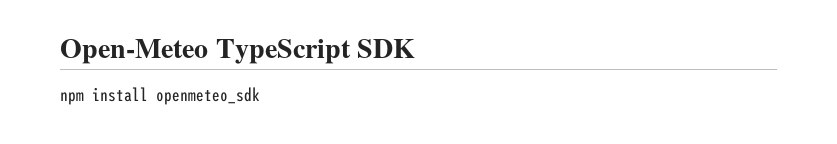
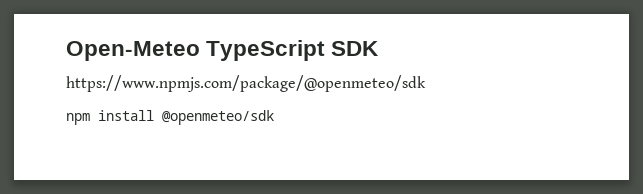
+ https://www.npmjs.com/package/@openmeteo/sdk
- npm install openmeteo_sdk
+ npm install @openmeteo/sdk

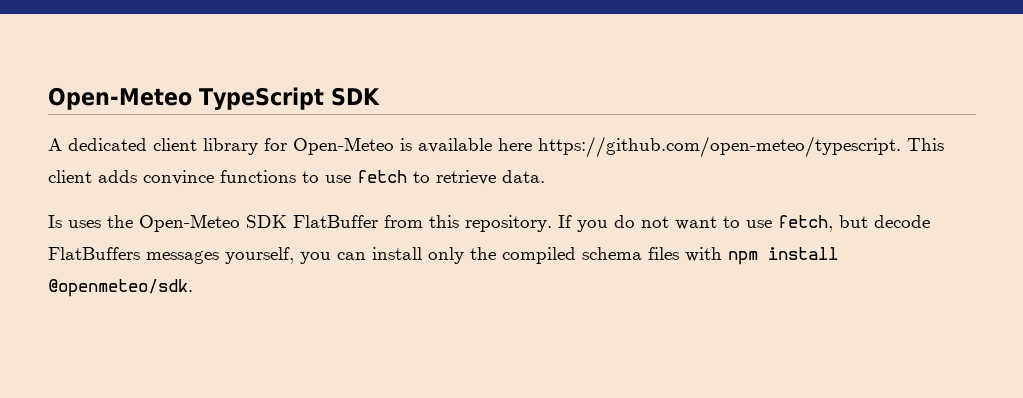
- https://www.npmjs.com/package/@openmeteo/sdk
- npm install @openmeteo/sdk
+ A dedicated client library for Open-Meteo is available here https://github.com/open-meteo/typescript. This client adds convince functions to use fetch to retrieve data.
+ Is uses the Open-Meteo SDK FlatBuffer from this repository. If you do not want to use fetch, but decode FlatBuffers messages yourself, you can install only the compiled schema files with npm install @openmeteo/sdk.

